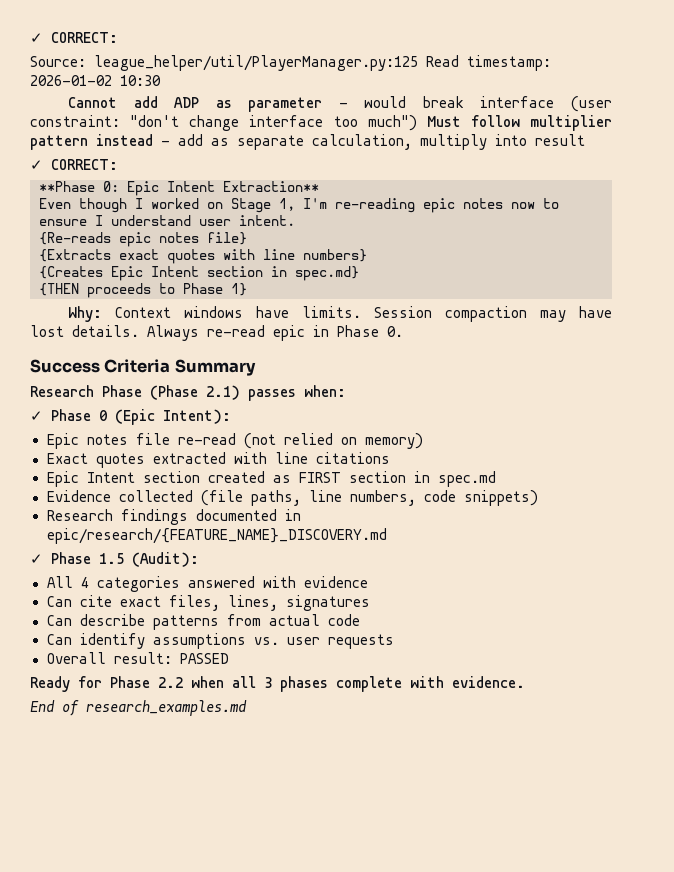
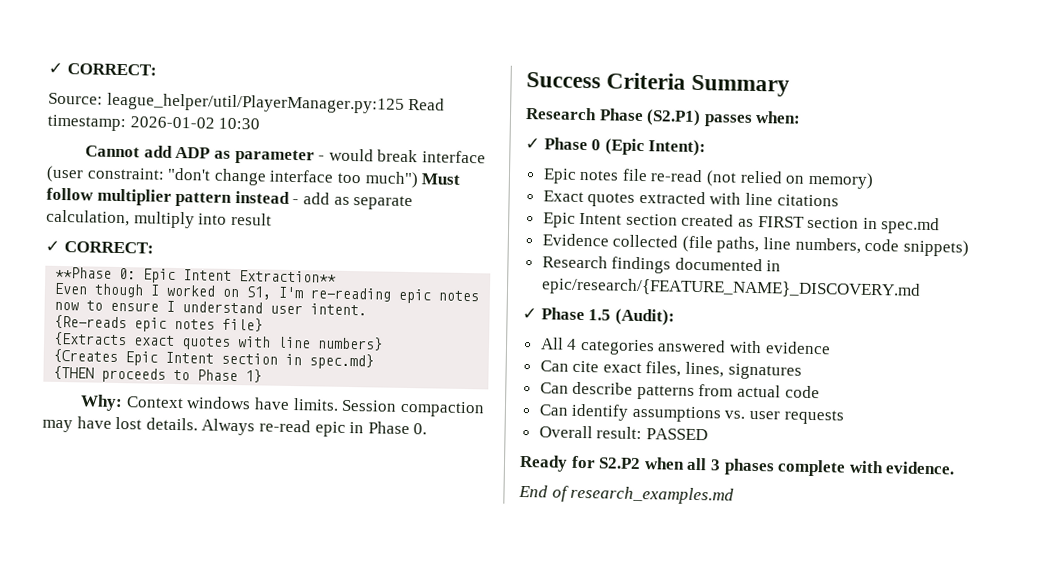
- Even though I worked on Stage 1, I'm re-reading epic notes now to ensure I understand user intent.
+ Even though I worked on S1, I'm re-reading epic notes now to ensure I understand user intent.
- Research Phase (Phase 2.1) passes when:
+ Research Phase (S2.P1) passes when:
- Ready for Phase 2.2 when all 3 phases complete with evidence.
+ Ready for S2.P2 when all 3 phases complete with evidence.

